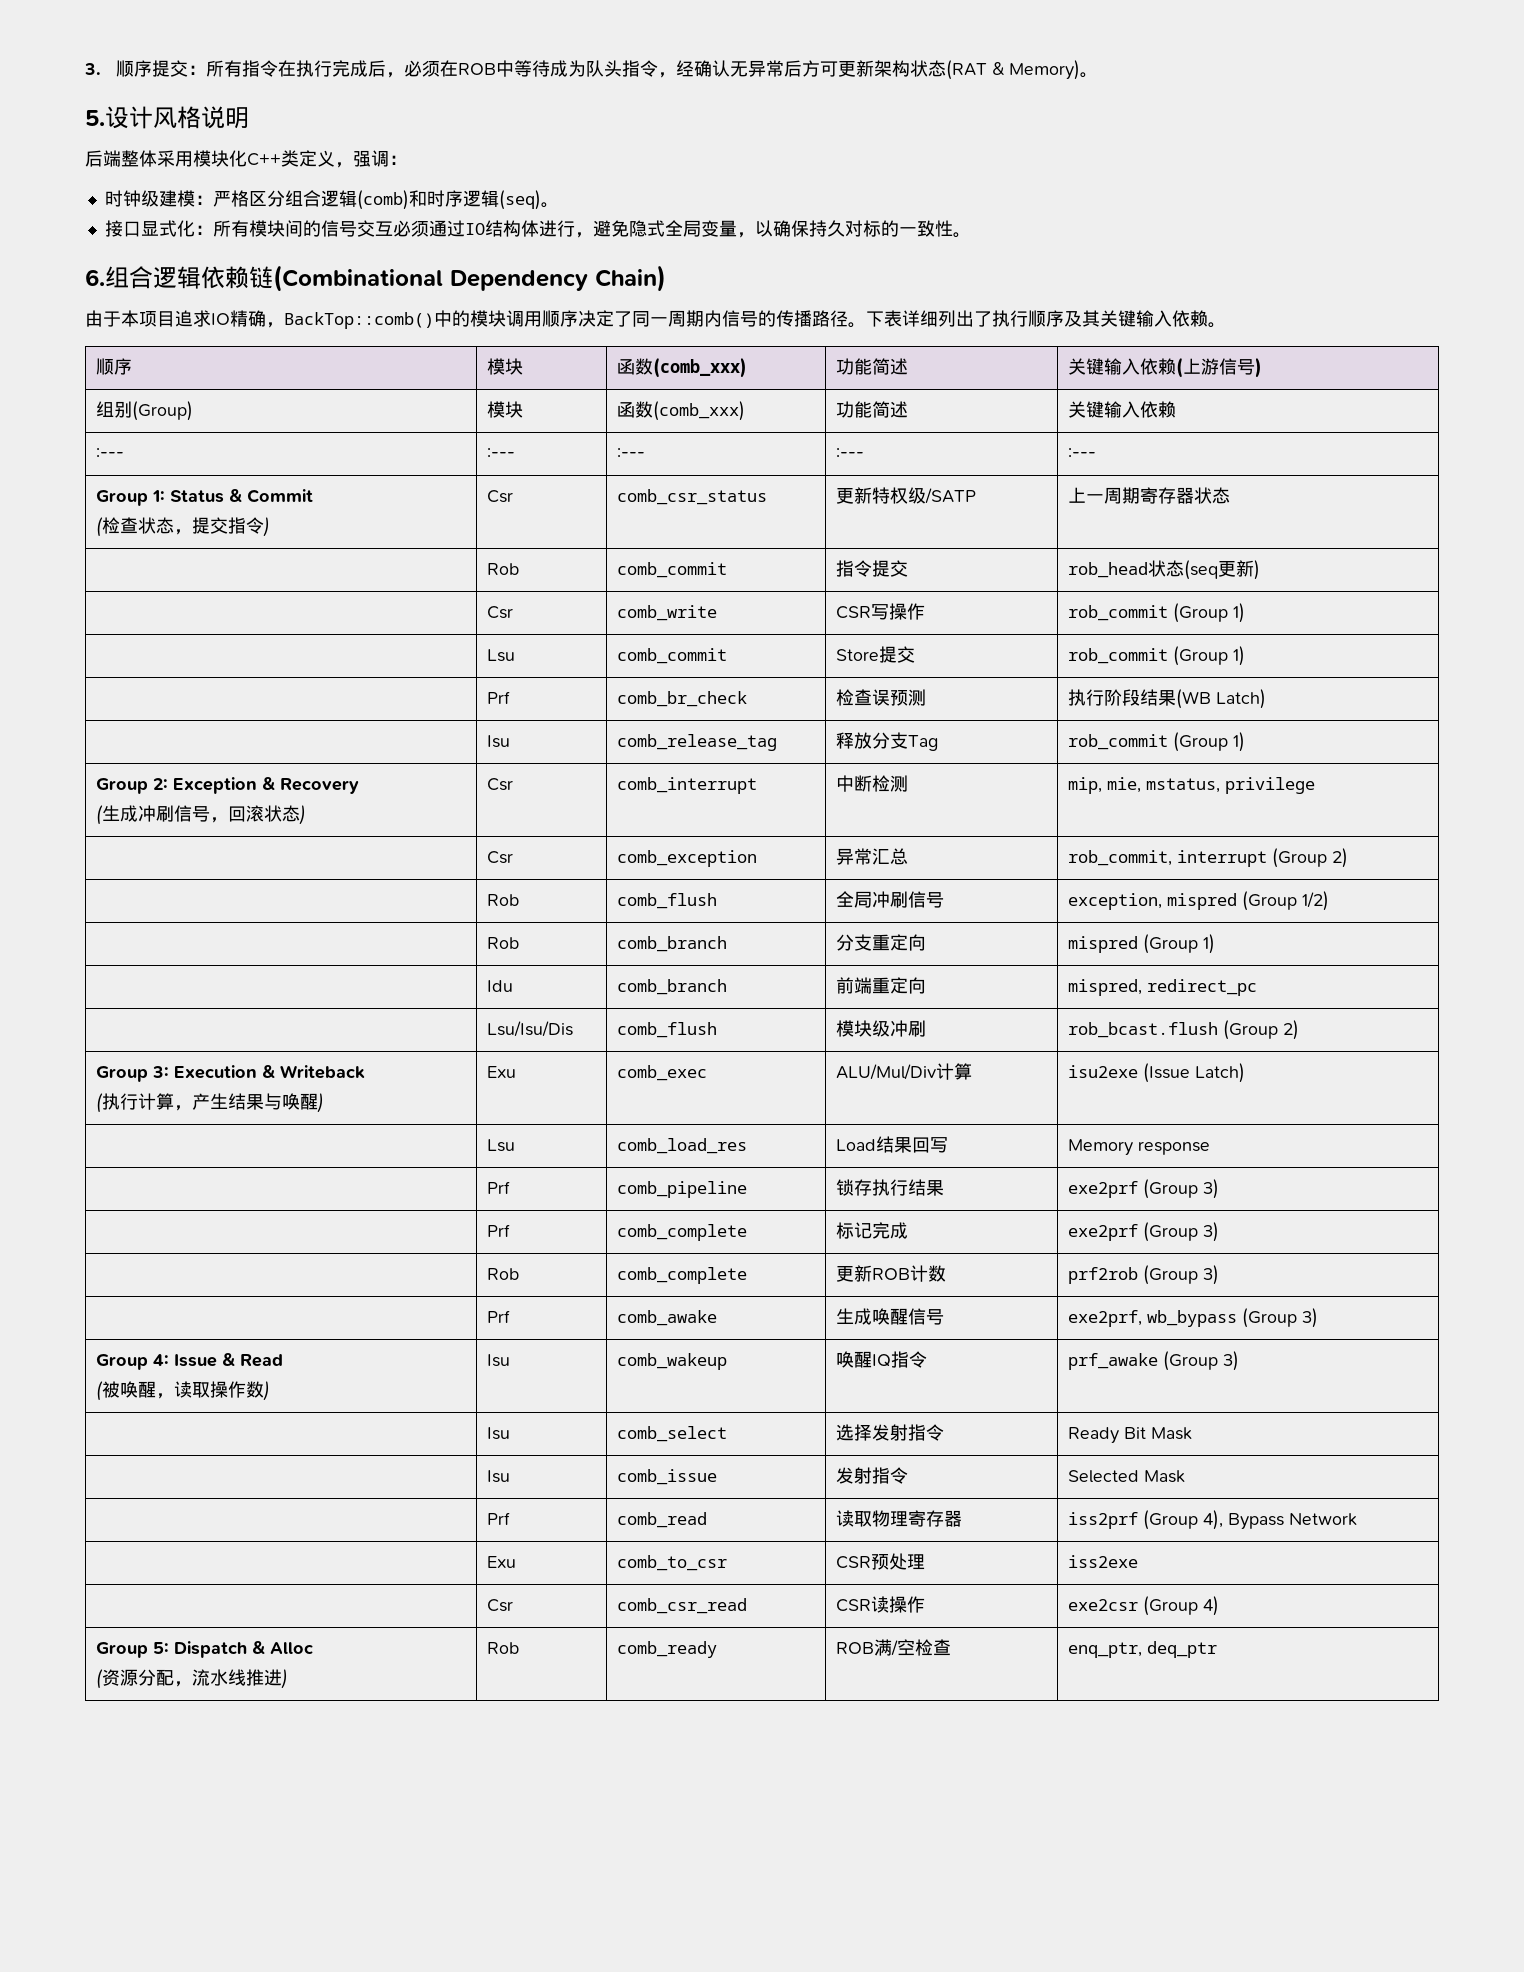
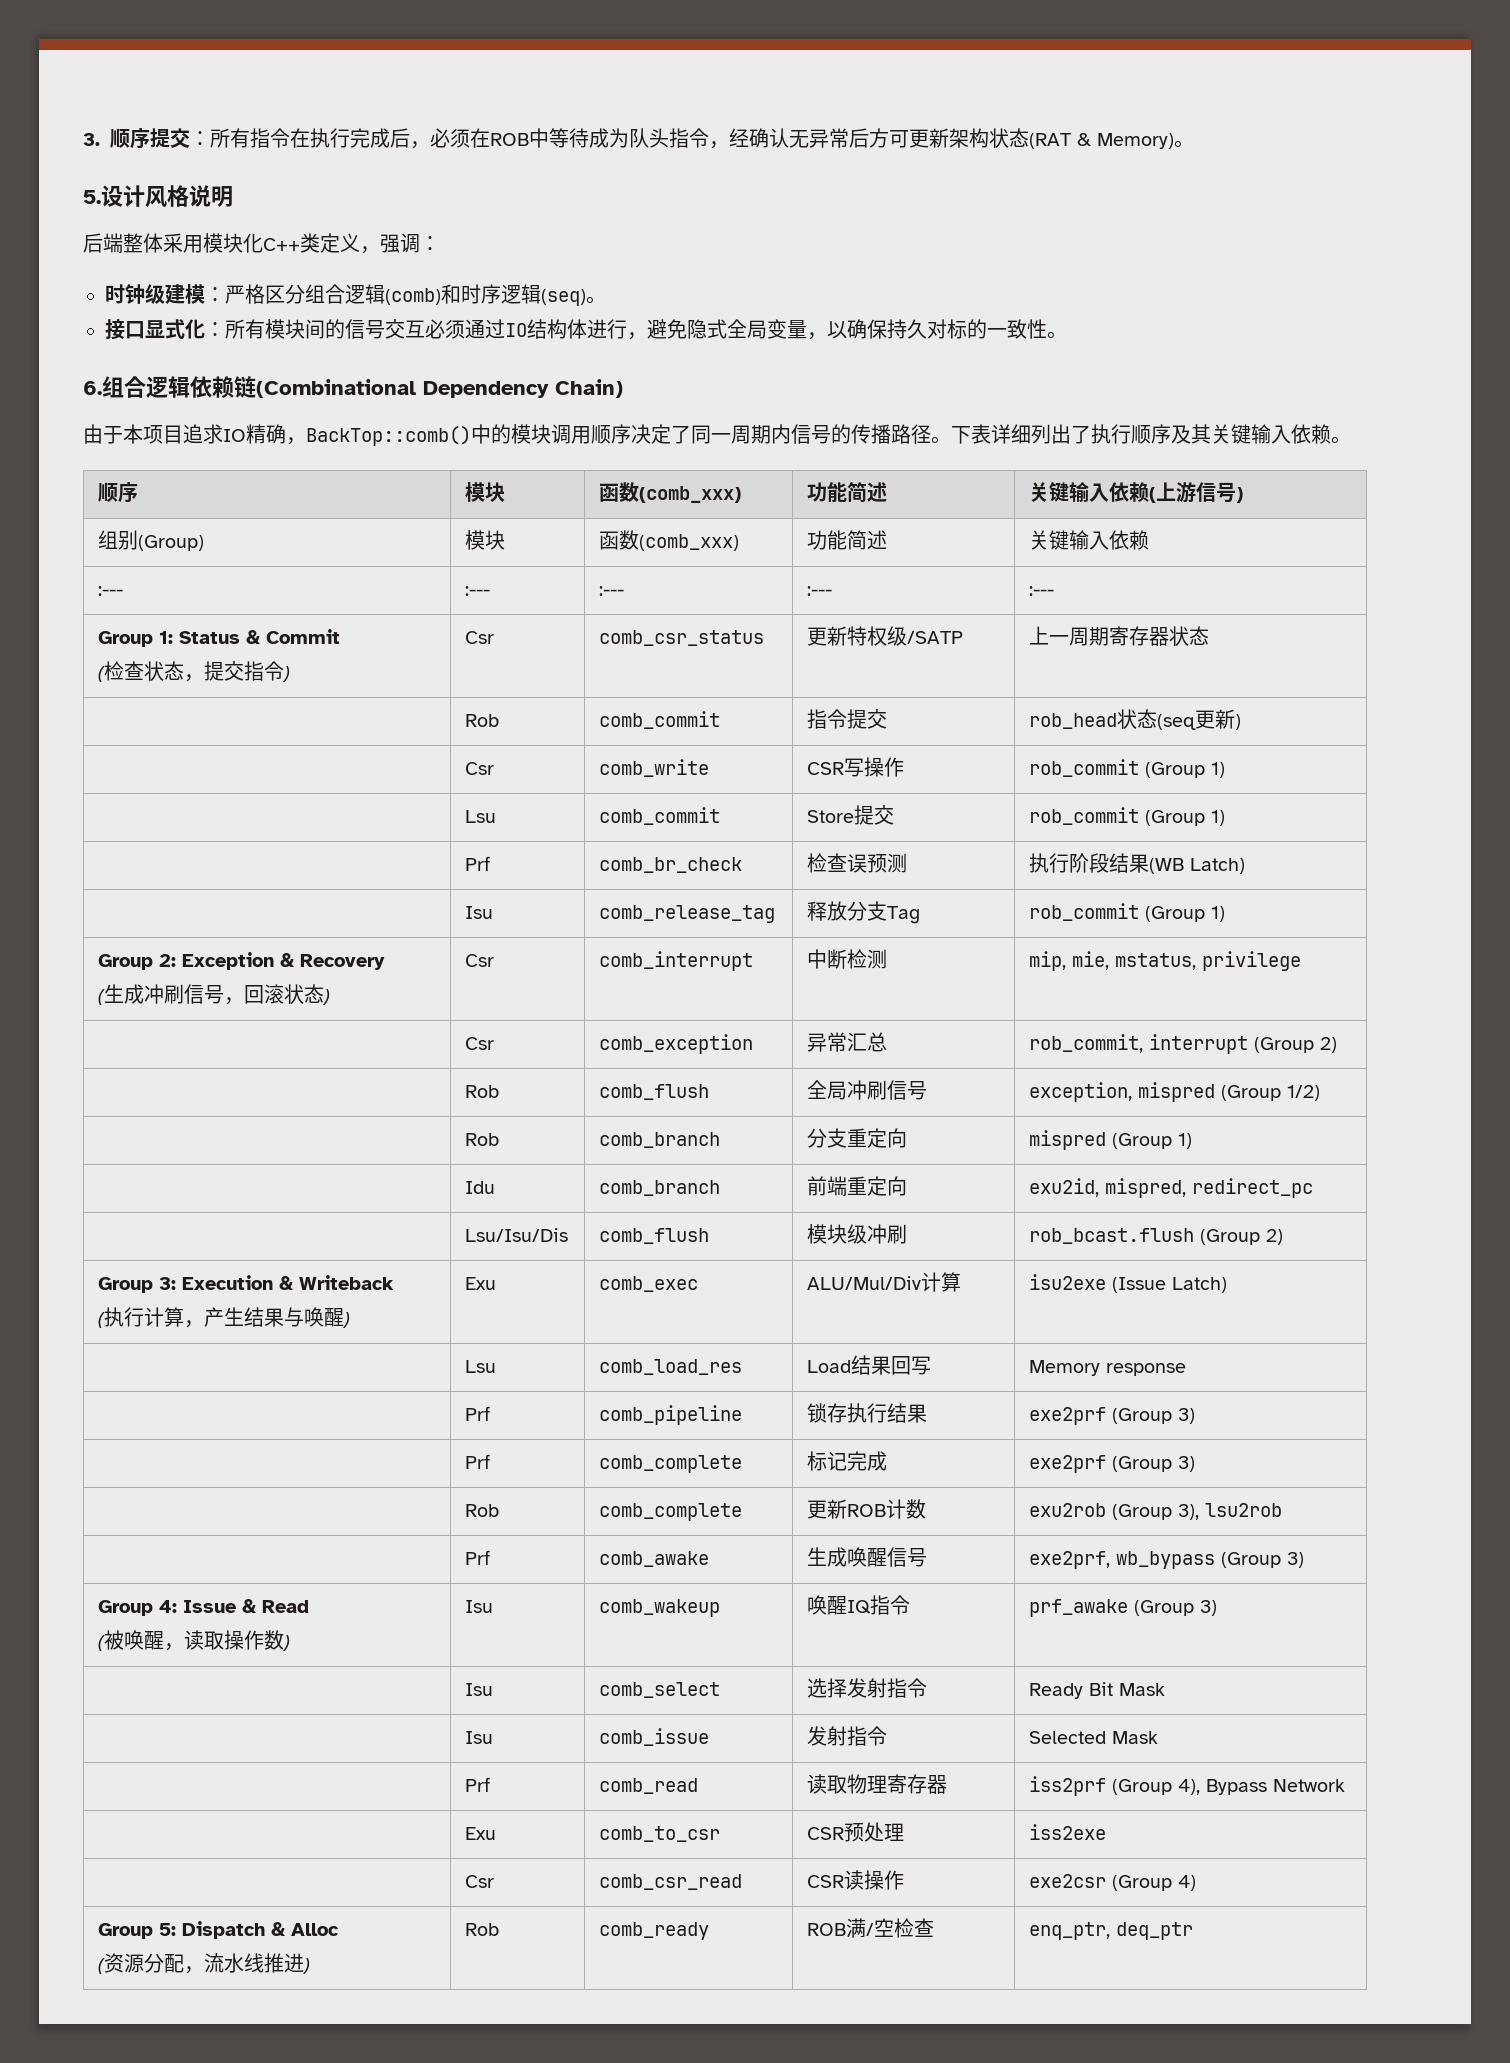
- | Idu | comb_branch | 前端重定向 | mispred, redirect_pc
+ | Idu | comb_branch | 前端重定向 | exu2id, mispred, redirect_pc
- | Rob | comb_complete | 更新ROB计数 | prf2rob (Group 3)
+ | Rob | comb_complete | 更新ROB计数 | exu2rob (Group 3), lsu2rob

